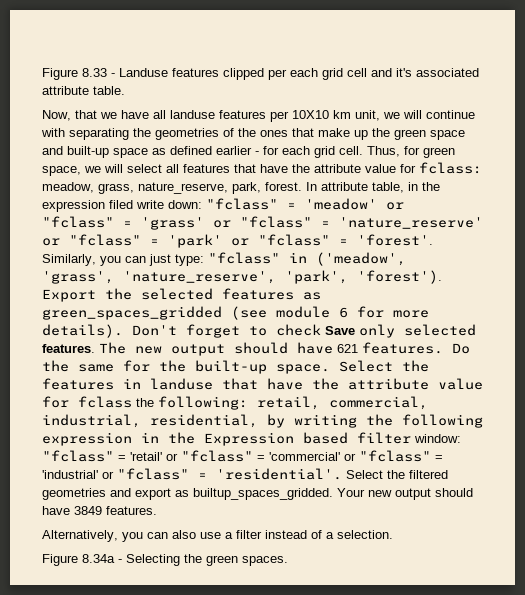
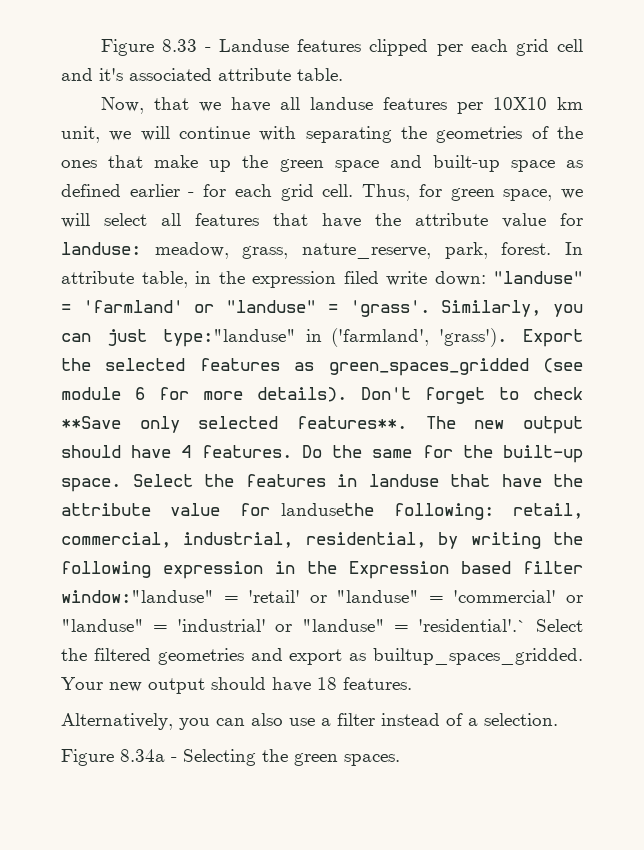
- Thus, for green space, we will select all features that have the attribute value for fclass: meadow, grass, nature_reserve, park, forest.
+ Thus, for green space, we will select all features that have the attribute value for landuse: meadow, grass, nature_reserve, park, forest.
- In attribute table, in the expression filed write down: "fclass" = 'meadow' or "fclass" = 'grass' or "fclass" = 'nature_reserve' or "fclass" = 'park' or "fclass" = 'forest'. Similarly, you can just type: "fclass" in ('meadow', 'grass', 'nature_reserve', 'park', 'forest').
+ In attribute table, in the expression filed write down: "landuse" = 'farmland' or "landuse" = 'grass'. Similarly, you can just type:"landuse" in ('farmland', 'grass').
- Don't forget to check Save only selected features.
+ Don't forget to check **Save only selected features**.
- The new output should have 621 features.
+ The new output should have 4 features.
- Select the features in landuse that have the attribute value for fclass the following: retail, commercial, industrial, residential, by writing the following expression in the Expression based filter window: "fclass" = 'retail' or "fclass" = 'commercial' or "fclass" = 'industrial' or "fclass" = 'residential'. Select the filtered geometries and export as builtup_spaces_gridded.
+ Select the features in landuse that have the attribute value for landusethe following: retail, commercial, industrial, residential, by writing the following expression in the Expression based filter window:"landuse" = 'retail' or "landuse" = 'commercial' or "landuse" = 'industrial' or "landuse" = 'residential'.` Select the filtered geometries and export as builtup_spaces_gridded.
- Your new output should have 3849 features.
+ Your new output should have 18 features.

